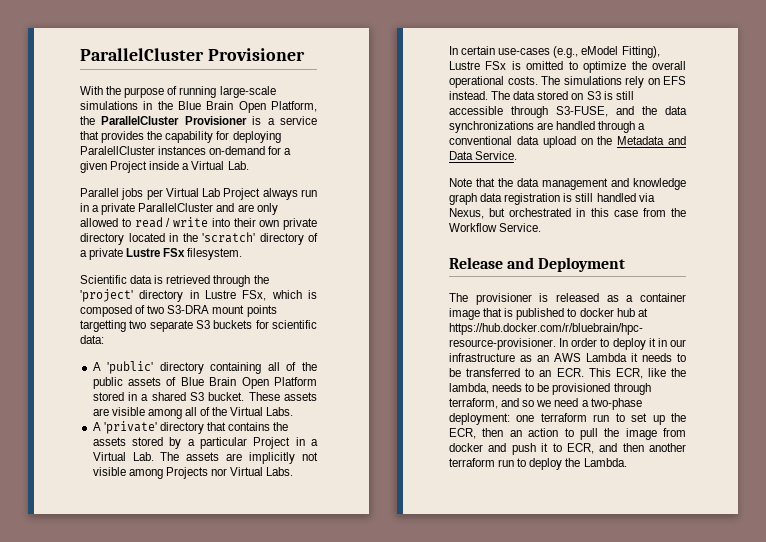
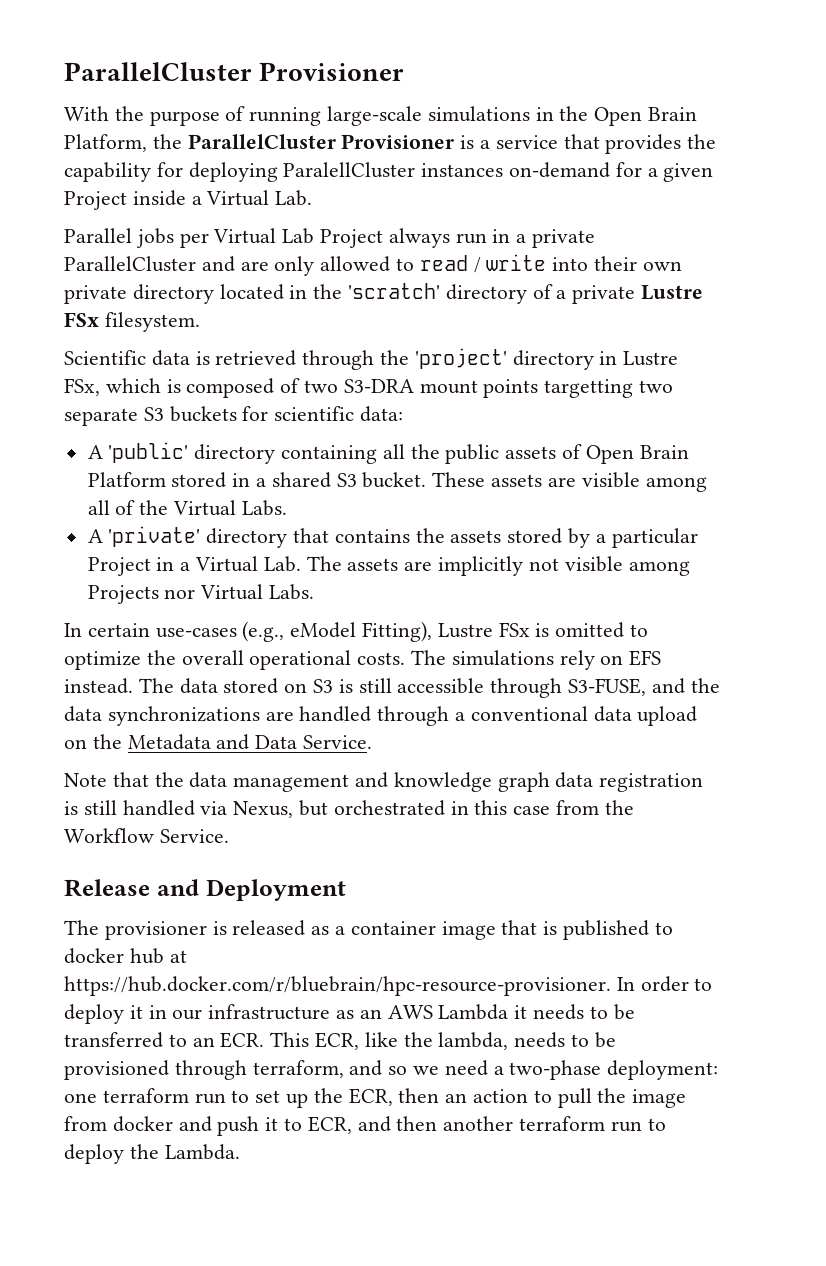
- With the purpose of running large-scale simulations in the Blue Brain Open Platform, the ParallelCluster Provisioner is a service that provides the capability for deploying ParalellCluster instances on-demand for a given Project inside a Virtual Lab.
+ With the purpose of running large-scale simulations in the Open Brain Platform, the ParallelCluster Provisioner is a service that provides the capability for deploying ParalellCluster instances on-demand for a given Project inside a Virtual Lab.
- A 'public' directory containing all of the public assets of Blue Brain Open Platform stored in a shared S3 bucket.
+ A 'public' directory containing all the public assets of Open Brain Platform stored in a shared S3 bucket.

